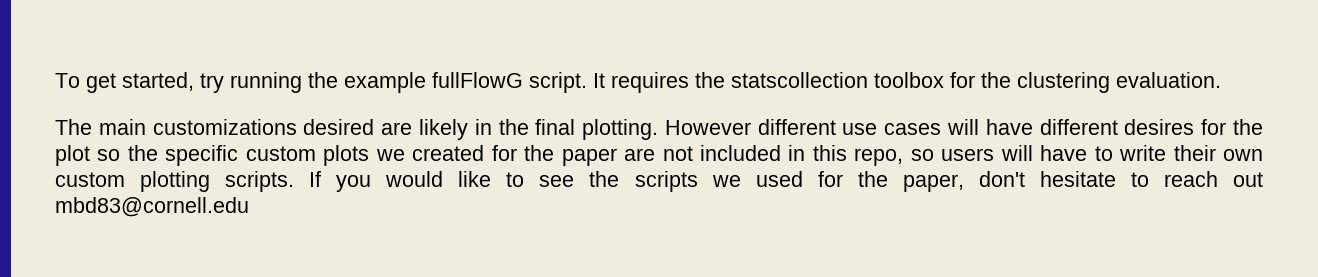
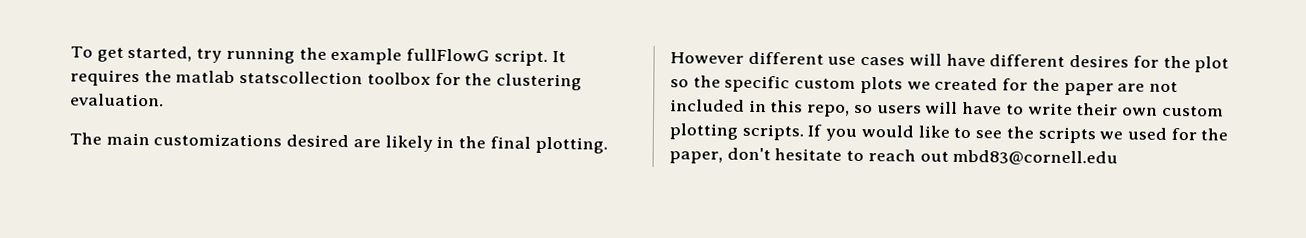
- It requires the statscollection toolbox for the clustering evaluation.
+ It requires the matlab statscollection toolbox for the clustering evaluation.

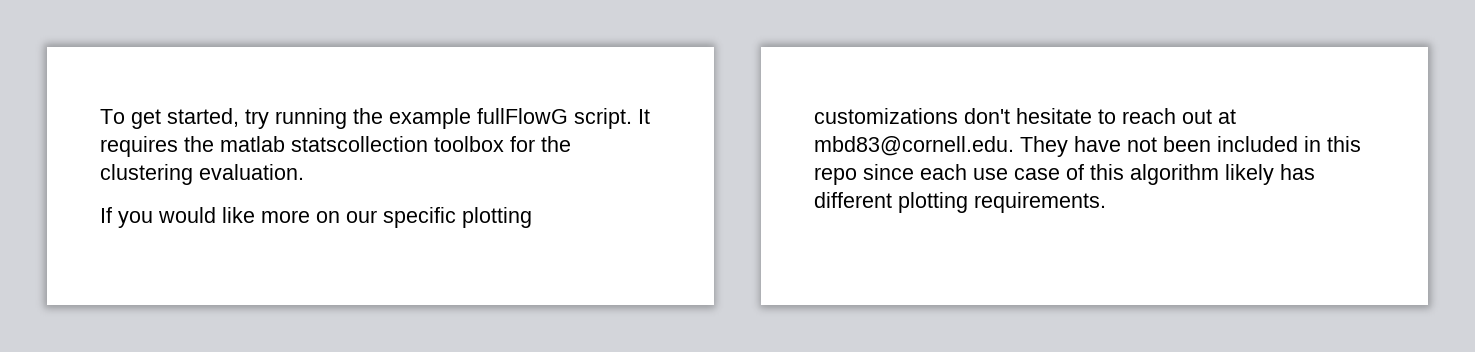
- The main customizations desired are likely in the final plotting. However different use cases will have different desires for the plot so the specific custom plots we created for the paper are not included in this repo, so users will have to write their own custom plotting scripts. If you would like to see the scripts we used for the paper, don't hesitate to reach out mbd83@cornell.edu
+ If you would like more on our specific plotting customizations don't hesitate to reach out at mbd83@cornell.edu. They have not been included in this repo since each use case of this algorithm likely has different plotting requirements.

